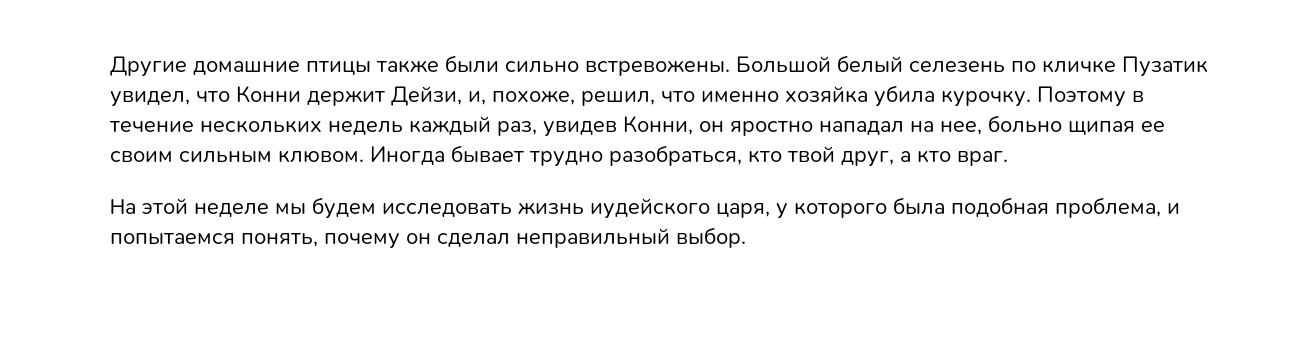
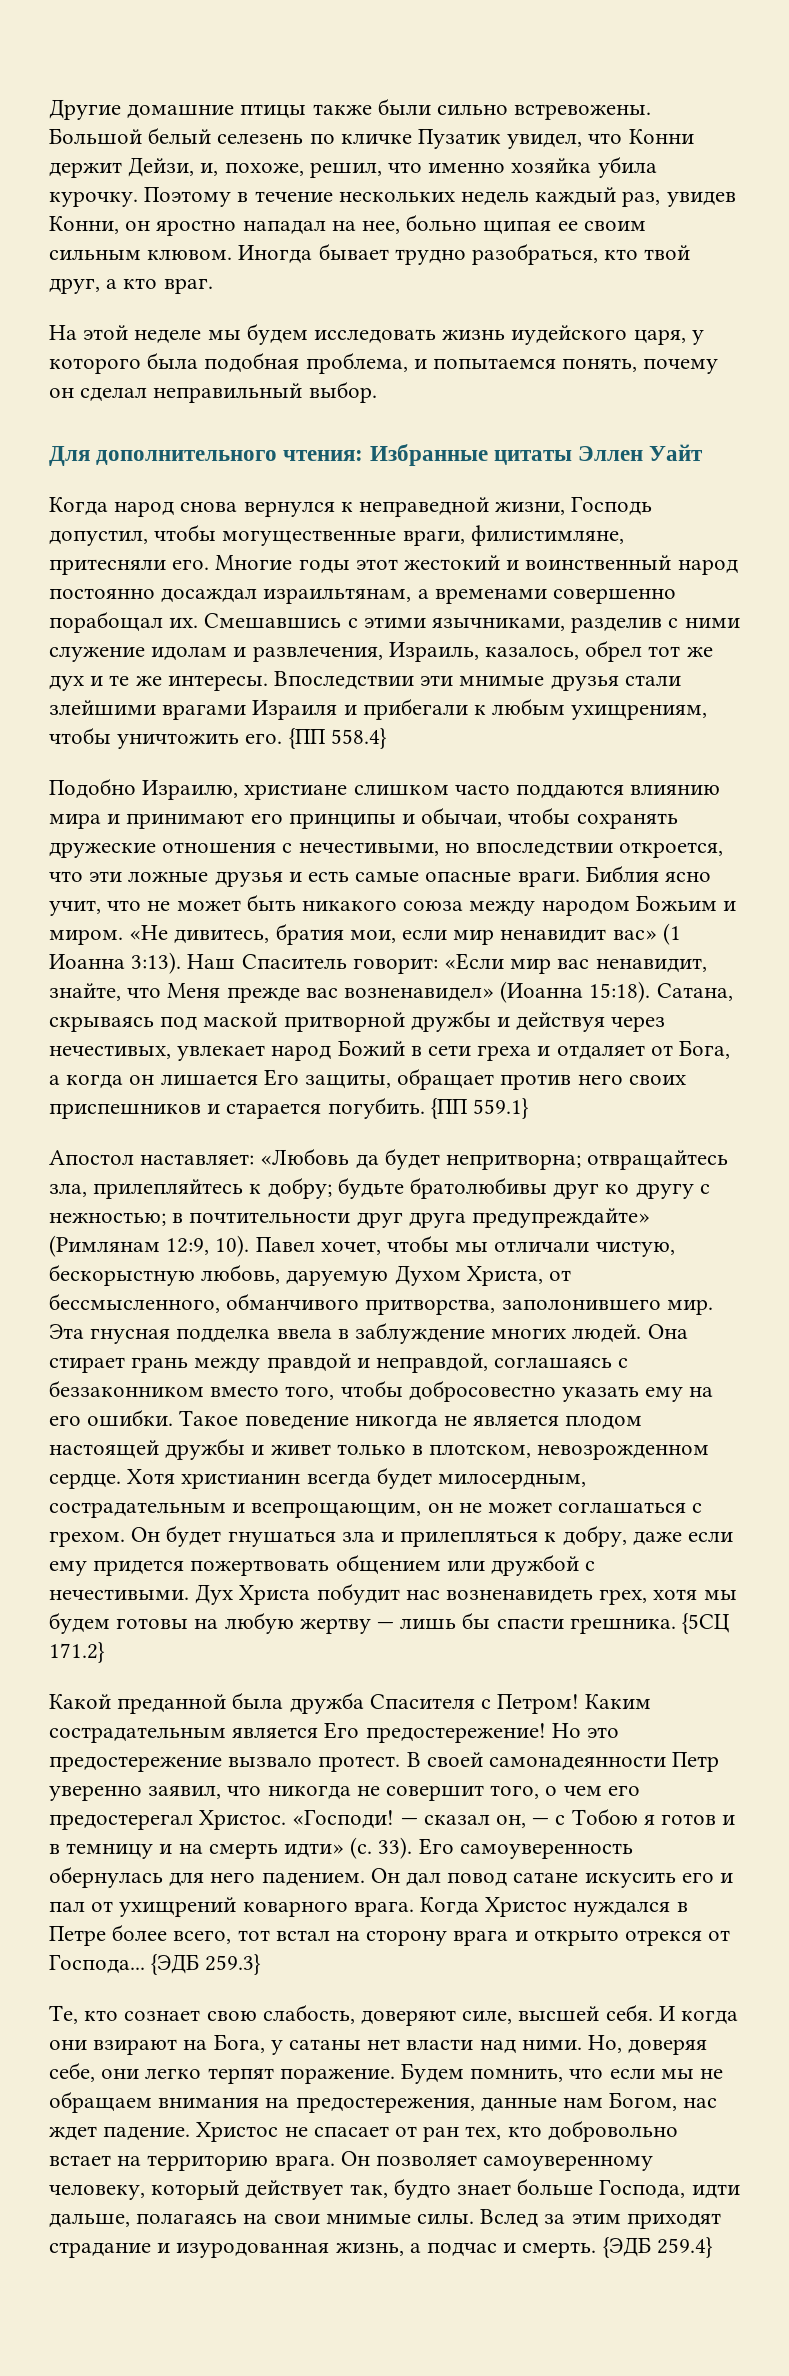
+ Для дополнительного чтения: Избранные цитаты Эллен Уайт
+ Когда народ снова вернулся к неправедной жизни, Господь допустил, чтобы могущественные враги, филистимляне, притесняли его. Многие годы этот жестокий и воинственный народ постоянно досаждал израильтянам, а временами совершенно порабощал их. Смешавшись с этими язычниками, разделив с ними служение идолам и развлечения, Израиль, казалось, обрел тот же дух и те же интересы. Впоследствии эти мнимые друзья стали злейшими врагами Израиля и прибегали к любым ухищрениям, чтобы уничтожить его. {ПП 558.4}
+ Подобно Израилю, христиане слишком часто поддаются влиянию мира и принимают его принципы и обычаи, чтобы сохранять дружеские отношения с нечестивыми, но впоследствии откроется, что эти ложные друзья и есть самые опасные враги. Библия ясно учит, что не может быть никакого союза между народом Божьим и миром. «Не дивитесь, братия мои, если мир ненавидит вас» (1 Иоанна 3:13). Наш Спаситель говорит: «Если мир вас ненавидит, знайте, что Меня прежде вас возненавидел» (Иоанна 15:18). Сатана, скрываясь под маской притворной дружбы и действуя через нечестивых, увлекает народ Божий в сети греха и отдаляет от Бога, а когда он лишается Его защиты, обращает против него своих приспешников и старается погубить. {ПП 559.1}
+ Апостол наставляет: «Любовь да будет непритворна; отвращайтесь зла, прилепляйтесь к добру; будьте братолюбивы друг ко другу с нежностью; в почтительности друг друга предупреждайте» (Римлянам 12:9, 10). Павел хочет, чтобы мы отличали чистую, бескорыстную любовь, даруемую Духом Христа, от бессмысленного, обманчивого притворства, заполонившего мир. Эта гнусная подделка ввела в заблуждение многих людей. Она стирает грань между правдой и неправдой, соглашаясь с беззаконником вместо того, чтобы добросовестно указать ему на его ошибки. Такое поведение никогда не является плодом настоящей дружбы и живет только в плотском, невозрожденном сердце. Хотя христианин всегда будет милосердным, сострадательным и всепрощающим, он не может соглашаться с грехом. Он будет гнушаться зла и прилепляться к добру, даже если ему придется пожертвовать общением или дружбой с нечестивыми. Дух Христа побудит нас возненавидеть грех, хотя мы будем готовы на любую жертву — лишь бы спасти грешника. {5СЦ 171.2}
+ Какой преданной была дружба Спасителя с Петром! Каким сострадательным является Его предостережение! Но это предостережение вызвало протест. В своей самонадеянности Петр уверенно заявил, что никогда не совершит того, о чем его предостерегал Христос. «Господи! — сказал он, — с Тобою я готов и в темницу и на смерть идти» (с. 33). Его самоуверенность обернулась для него падением. Он дал повод сатане искусить его и пал от ухищрений коварного врага. Когда Христос нуждался в Петре более всего, тот встал на сторону врага и открыто отрекся от Господа... {ЭДБ 259.3}
+ Те, кто сознает свою слабость, доверяют силе, высшей себя. И когда они взирают на Бога, у сатаны нет власти над ними. Но, доверяя себе, они легко терпят поражение. Будем помнить, что если мы не обращаем внимания на предостережения, данные нам Богом, нас ждет падение. Христос не спасает от ран тех, кто добровольно встает на территорию врага. Он позволяет самоуверенному человеку, который действует так, будто знает больше Господа, идти дальше, полагаясь на свои мнимые силы. Вслед за этим приходят страдание и изуродованная жизнь, а подчас и смерть. {ЭДБ 259.4}

